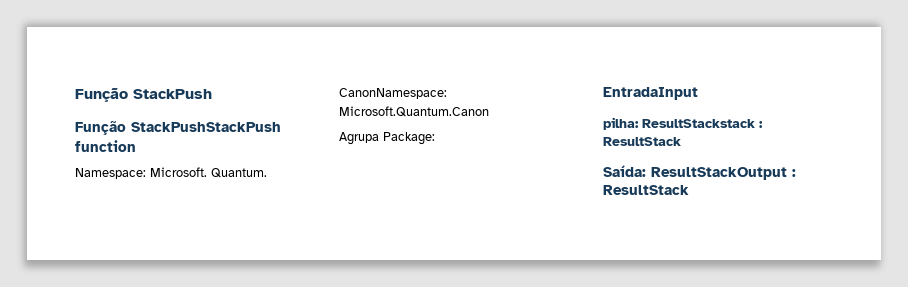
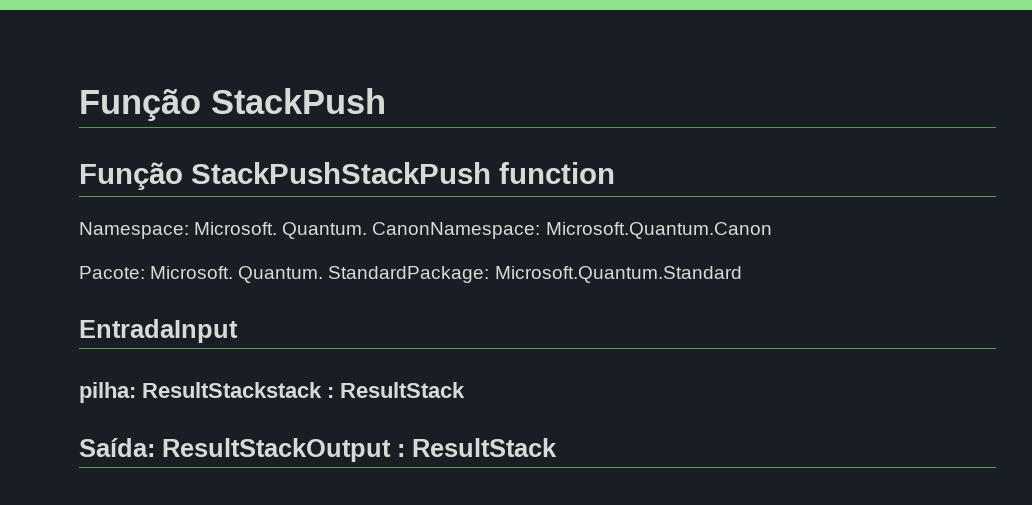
- Agrupa Package:
+ Pacote: Microsoft. Quantum. StandardPackage: Microsoft.Quantum.Standard

